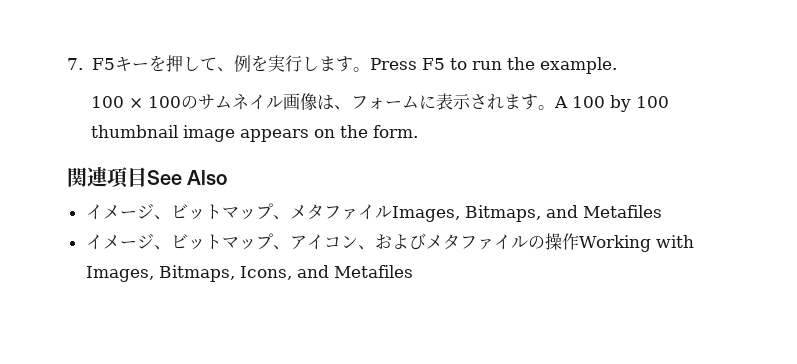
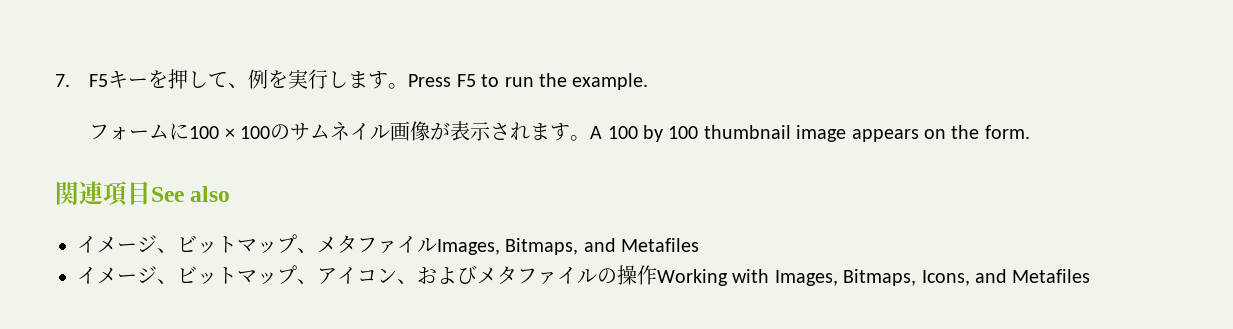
- 100 × 100のサムネイル画像は、フォームに表示されます。
+ フォームに100 × 100のサムネイル画像が表示されます。
- 関連項目See Also
+ 関連項目See also

